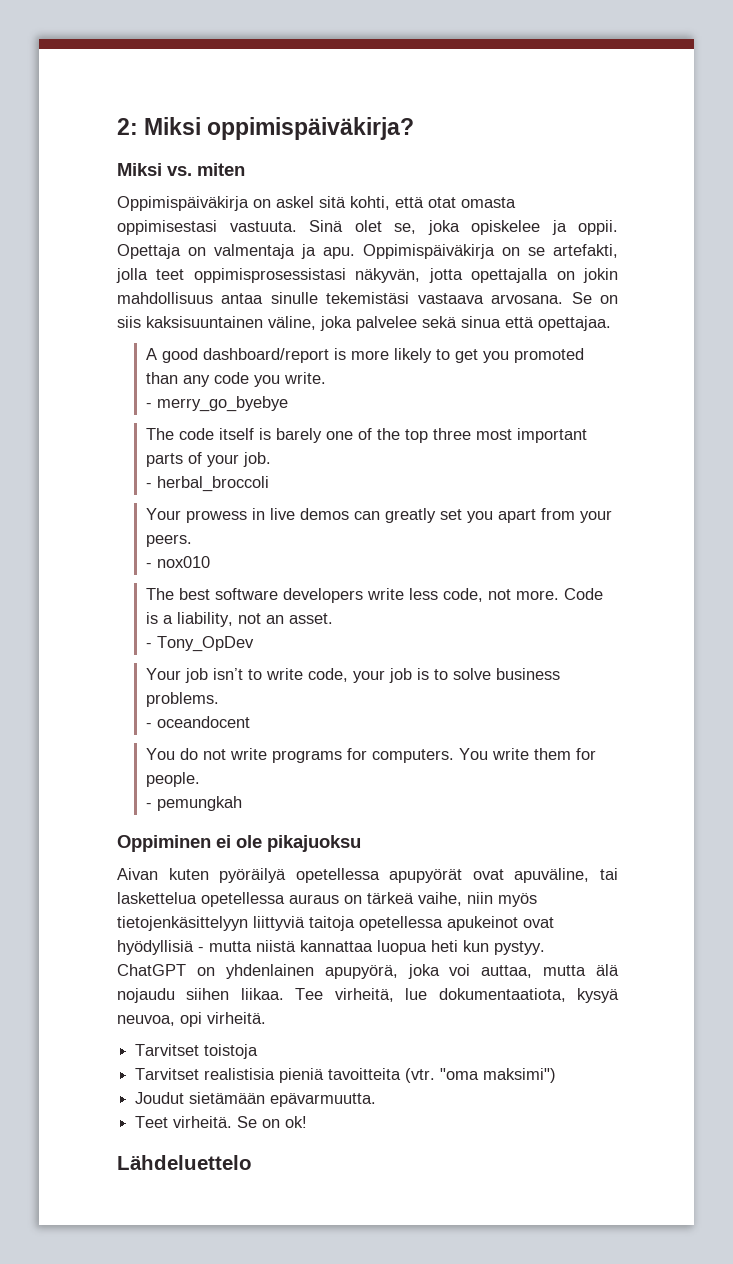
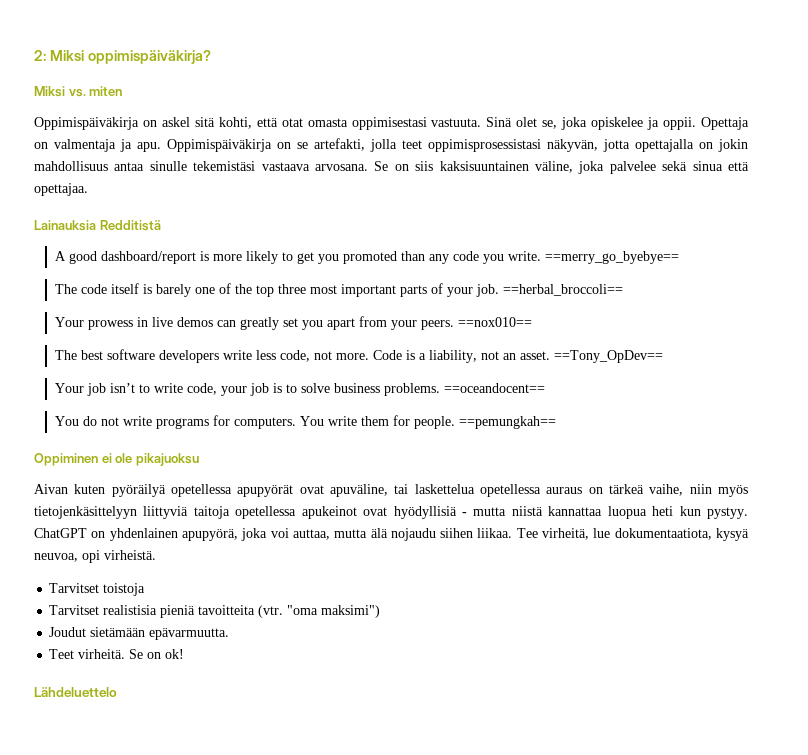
+ Lainauksia Redditistä
- A good dashboard/report is more likely to get you promoted than any code you write.
- - merry_go_byebye
+ A good dashboard/report is more likely to get you promoted than any code you write. ==merry_go_byebye==
- The code itself is barely one of the top three most important parts of your job.
- - herbal_broccoli
+ The code itself is barely one of the top three most important parts of your job. ==herbal_broccoli==
- Your prowess in live demos can greatly set you apart from your peers.
- - nox010
+ Your prowess in live demos can greatly set you apart from your peers. ==nox010==
- Code is a liability, not an asset.
- - Tony_OpDev
+ Code is a liability, not an asset. ==Tony_OpDev==
- Your job isn’t to write code, your job is to solve business problems.
- - oceandocent
+ Your job isn’t to write code, your job is to solve business problems. ==oceandocent==
- You write them for people.
- - pemungkah
+ You write them for people. ==pemungkah==
- Tee virheitä, lue dokumentaatiota, kysyä neuvoa, opi virheitä.
+ Tee virheitä, lue dokumentaatiota, kysyä neuvoa, opi virheistä.

